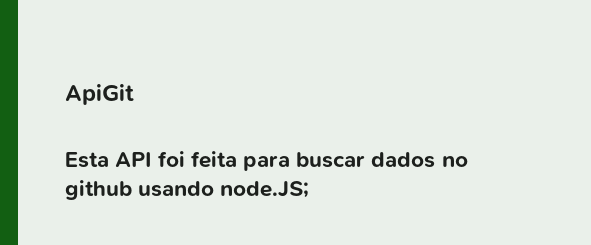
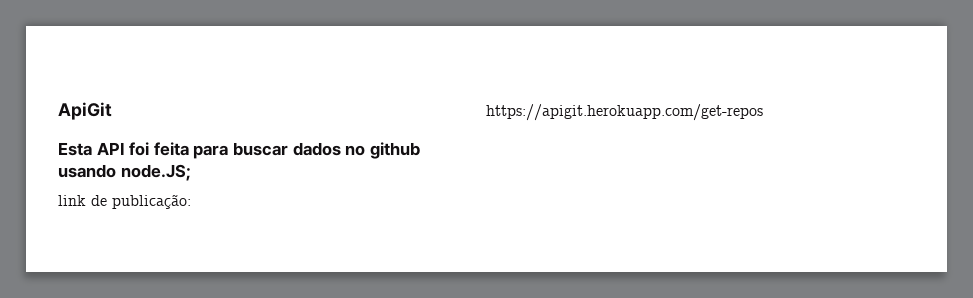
+ link de publicação: https://apigit.herokuapp.com/get-repos

